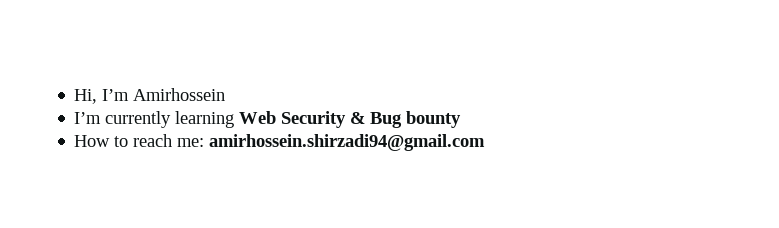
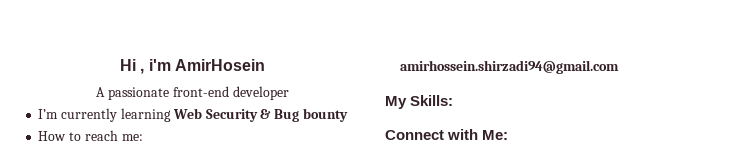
- Hi, I’m Amirhossein
+ Hi , i'm AmirHosein
+ A passionate front-end developer
+ My Skills:
+ Connect with Me:

